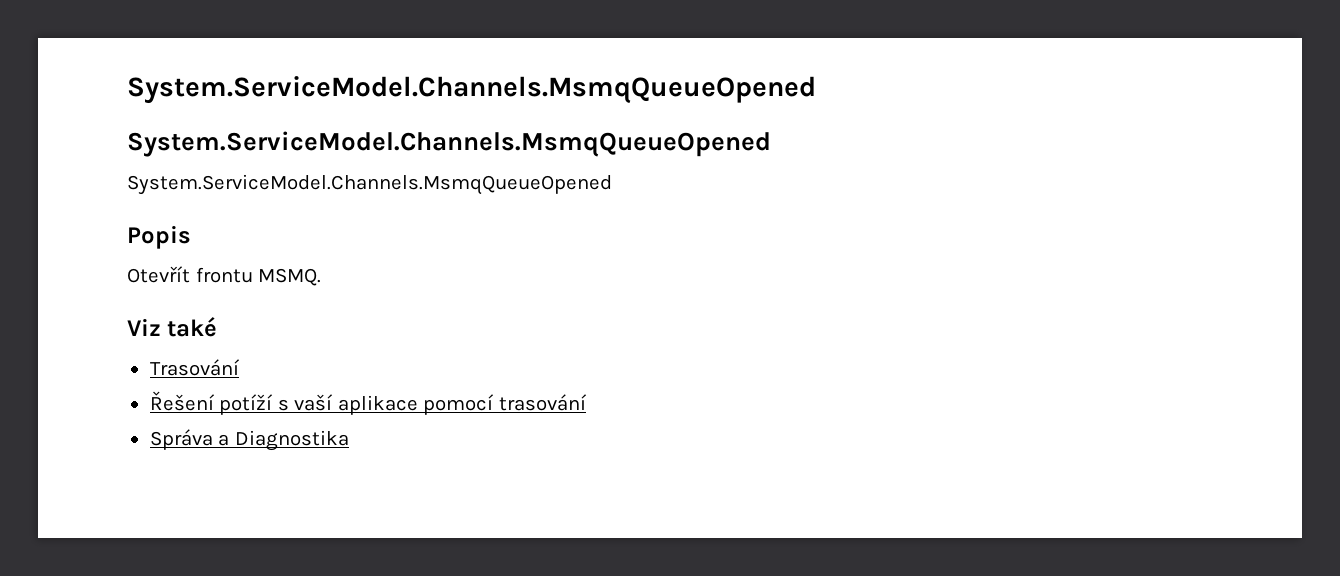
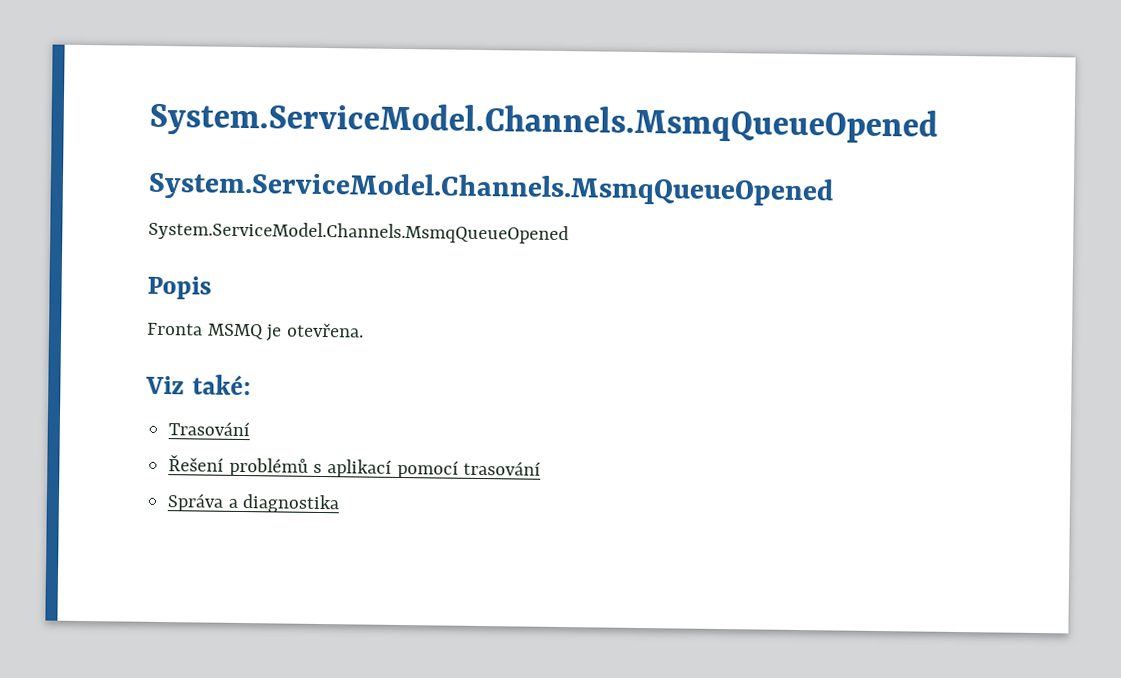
- Otevřít frontu MSMQ.
+ Fronta MSMQ je otevřena.
- Viz také
+ Viz také:
- Řešení potíží s vaší aplikace pomocí trasování
+ Řešení problémů s aplikací pomocí trasování
- Správa a Diagnostika
+ Správa a diagnostika

